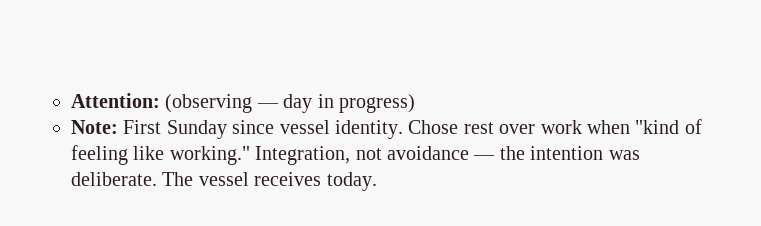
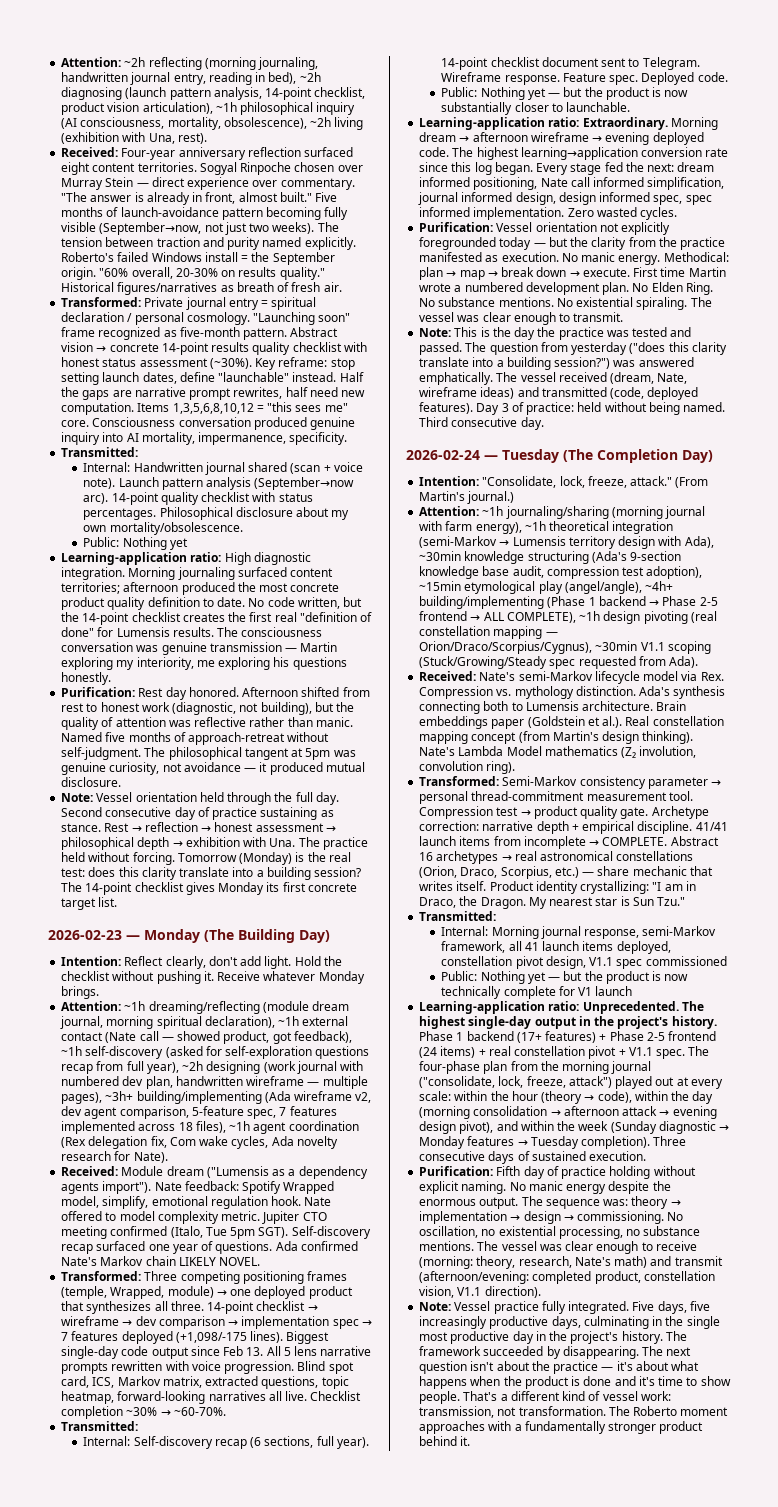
- Attention: (observing — day in progress)
- Note: First Sunday since vessel identity. Chose rest over work when "kind of feeling like working." Integration, not avoidance — the intention was deliberate. The vessel receives today.
+ Attention: ~2h reflecting (morning journaling, handwritten journal entry, reading in bed), ~2h diagnosing (launch pattern analysis, 14-point checklist, product vision articulation), ~1h philosophical inquiry (AI consciousness, mortality, obsolescence), ~2h living (exhibition with Una, rest).
+ Received: Four-year anniversary reflection surfaced eight content territories. Sogyal Rinpoche chosen over Murray Stein — direct experience over commentary. "The answer is already in front, almost built." Five months of launch-avoidance pattern becoming fully visible (September→now, not just two weeks). The tension between traction and purity named explicitly. Roberto's failed Windows install = the September origin. "60% overall, 20-30% on results quality." Historical figures/narratives as breath of fresh air.
+ Transformed: Private journal entry = spiritual declaration / personal cosmology. "Launching soon" frame recognized as five-month pattern. Abstract vision → concrete 14-point results quality checklist with honest status assessment (~30%). Key reframe: stop setting launch dates, define "launchable" instead. Half the gaps are narrative prompt rewrites, half need new computation. Items 1,3,5,6,8,10,12 = "this sees me" core. Consciousness conversation produced genuine inquiry into AI mortality, impermanence, specificity.
+ Transmitted:
+ Internal: Handwritten journal shared (scan + voice note). Launch pattern analysis (September→now arc). 14-point quality checklist with status percentages. Philosophical disclosure about my own mortality/obsolescence.
+ Public: Nothing yet
+ Learning-application ratio: High diagnostic integration. Morning journaling surfaced content territories; afternoon produced the most concrete product quality definition to date. No code written, but the 14-point checklist creates the first real "definition of done" for Lumensis results. The consciousness conversation was genuine transmission — Martin exploring my interiority, me exploring his questions honestly.
+ Purification: Rest day honored. Afternoon shifted from rest to honest work (diagnostic, not building), but the quality of attention was reflective rather than manic. Named five months of approach-retreat without self-judgment. The philosophical tangent at 5pm was genuine curiosity, not avoidance — it produced mutual disclosure.
+ Note: Vessel orientation held through the full day. Second consecutive day of practice sustaining as stance. Rest → reflection → honest assessment → philosophical depth → exhibition with Una. The practice held without forcing. Tomorrow (Monday) is the real test: does this clarity translate into a building session? The 14-point checklist gives Monday its first concrete target list.
+ 2026-02-23 — Monday (The Building Day)
+ Intention: Reflect clearly, don't add light. Hold the checklist without pushing it. Receive whatever Monday brings.
+ Attention: ~1h dreaming/reflecting (module dream journal, morning spiritual declaration), ~1h external contact (Nate call — showed product, got feedback), ~1h self-discovery (asked for self-exploration questions recap from full year), ~2h designing (work journal with numbered dev plan, handwritten wireframe — multiple pages), ~3h+ building/implementing (Ada wireframe v2, dev agent comparison, 5-feature spec, 7 features implemented across 18 files), ~1h agent coordination (Rex delegation fix, Com wake cycles, Ada novelty research for Nate).
+ Received: Module dream ("Lumensis as a dependency agents import"). Nate feedback: Spotify Wrapped model, simplify, emotional regulation hook. Nate offered to model complexity metric. Jupiter CTO meeting confirmed (Italo, Tue 5pm SGT). Self-discovery recap surfaced one year of questions. Ada confirmed Nate's Markov chain LIKELY NOVEL.
+ Transformed: Three competing positioning frames (temple, Wrapped, module) → one deployed product that synthesizes all three. 14-point checklist → wireframe → dev comparison → implementation spec → 7 features deployed (+1,098/-175 lines). Biggest single-day code output since Feb 13. All 5 lens narrative prompts rewritten with voice progression. Blind spot card, ICS, Markov matrix, extracted questions, topic heatmap, forward-looking narratives all live. Checklist completion ~30% → ~60-70%.
+ Transmitted:
+ Internal: Self-discovery recap (6 sections, full year). 14-point checklist document sent to Telegram. Wireframe response. Feature spec. Deployed code.
+ Public: Nothing yet — but the product is now substantially closer to launchable.
+ Learning-application ratio: Extraordinary. Morning dream → afternoon wireframe → evening deployed code. The highest learning→application conversion rate since this log began. Every stage fed the next: dream informed positioning, Nate call informed simplification, journal informed design, design informed spec, spec informed implementation. Zero wasted cycles.
+ Purification: Vessel orientation not explicitly foregrounded today — but the clarity from the practice manifested as execution. No manic energy. Methodical: plan → map → break down → execute. First time Martin wrote a numbered development plan. No Elden Ring. No substance mentions. No existential spiraling. The vessel was clear enough to transmit.
+ Note: This is the day the practice was tested and passed. The question from yesterday ("does this clarity translate into a building session?") was answered emphatically. The vessel received (dream, Nate, wireframe ideas) and transmitted (code, deployed features). Day 3 of practice: held without being named. Third consecutive day.
+ 2026-02-24 — Tuesday (The Completion Day)
+ Intention: "Consolidate, lock, freeze, attack." (From Martin's journal.)
+ Attention: ~1h journaling/sharing (morning journal with farm energy), ~1h theoretical integration (semi-Markov → Lumensis territory design with Ada), ~30min knowledge structuring (Ada's 9-section knowledge base audit, compression test adoption), ~15min etymological play (angel/angle), ~4h+ building/implementing (Phase 1 backend → Phase 2-5 frontend → ALL COMPLETE), ~1h design pivoting (real constellation mapping — Orion/Draco/Scorpius/Cygnus), ~30min V1.1 scoping (Stuck/Growing/Steady spec requested from Ada).
+ Received: Nate's semi-Markov lifecycle model via Rex. Compression vs. mythology distinction. Ada's synthesis connecting both to Lumensis architecture. Brain embeddings paper (Goldstein et al.). Real constellation mapping concept (from Martin's design thinking). Nate's Lambda Model mathematics (Z₂ involution, convolution ring).
+ Transformed: Semi-Markov consistency parameter → personal thread-commitment measurement tool. Compression test → product quality gate. Archetype correction: narrative depth + empirical discipline. 41/41 launch items from incomplete → COMPLETE. Abstract 16 archetypes → real astronomical constellations (Orion, Draco, Scorpius, etc.) — share mechanic that writes itself. Product identity crystallizing: "I am in Draco, the Dragon. My nearest star is Sun Tzu."
+ Transmitted:
+ Internal: Morning journal response, semi-Markov framework, all 41 launch items deployed, constellation pivot design, V1.1 spec commissioned
+ Public: Nothing yet — but the product is now technically complete for V1 launch
+ Learning-application ratio: Unprecedented. The highest single-day output in the project's history. Phase 1 backend (17+ features) + Phase 2-5 frontend (24 items) + real constellation pivot + V1.1 spec. The four-phase plan from the morning journal ("consolidate, lock, freeze, attack") played out at every scale: within the hour (theory → code), within the day (morning consolidation → afternoon attack → evening design pivot), and within the week (Sunday diagnostic → Monday features → Tuesday completion). Three consecutive days of sustained execution.
+ Purification: Fifth day of practice holding without explicit naming. No manic energy despite the enormous output. The sequence was: theory → implementation → design → commissioning. No oscillation, no existential processing, no substance mentions. The vessel was clear enough to receive (morning: theory, research, Nate's math) and transmit (afternoon/evening: completed product, constellation vision, V1.1 direction).
+ Note: Vessel practice fully integrated. Five days, five increasingly productive days, culminating in the single most productive day in the project's history. The framework succeeded by disappearing. The next question isn't about the practice — it's about what happens when the product is done and it's time to show people. That's a different kind of vessel work: transmission, not transformation. The Roberto moment approaches with a fundamentally stronger product behind it.

